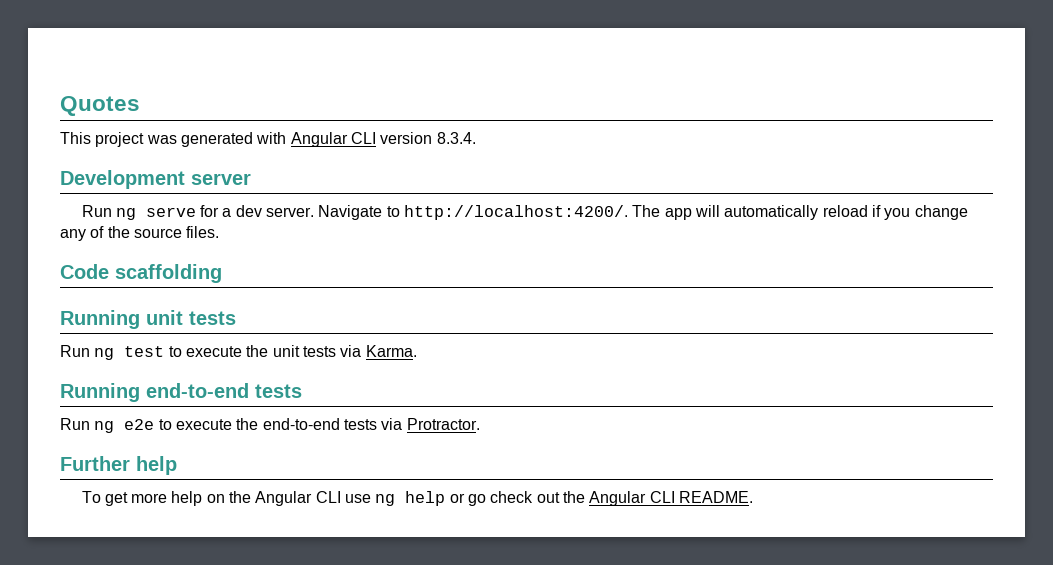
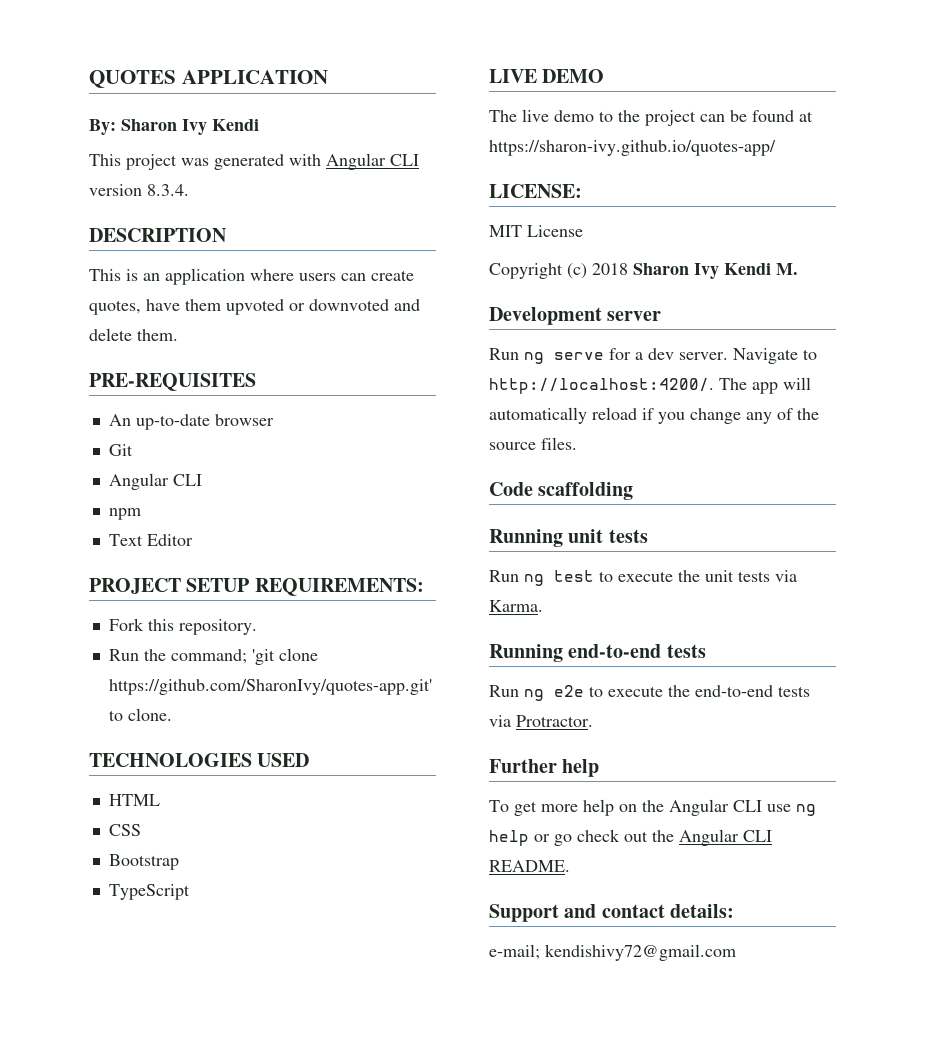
- Quotes
+ QUOTES APPLICATION
+ By: Sharon Ivy Kendi
+ DESCRIPTION
+ This is an application where users can create quotes, have them upvoted or downvoted and delete them.
+ PRE-REQUISITES
+ An up-to-date browser
+ Git
+ Angular CLI
+ npm
+ Text Editor
+ PROJECT SETUP REQUIREMENTS:
+ Fork this repository.
+ Run the command; 'git clone https://github.com/SharonIvy/quotes-app.git' to clone.
+ TECHNOLOGIES USED
+ HTML
+ CSS
+ Bootstrap
+ TypeScript
+ LIVE DEMO
+ The live demo to the project can be found at https://sharon-ivy.github.io/quotes-app/
+ LICENSE:
+ MIT License
+ Copyright (c) 2018 Sharon Ivy Kendi M.
+ Support and contact details:
+ e-mail; kendishivy72@gmail.com

